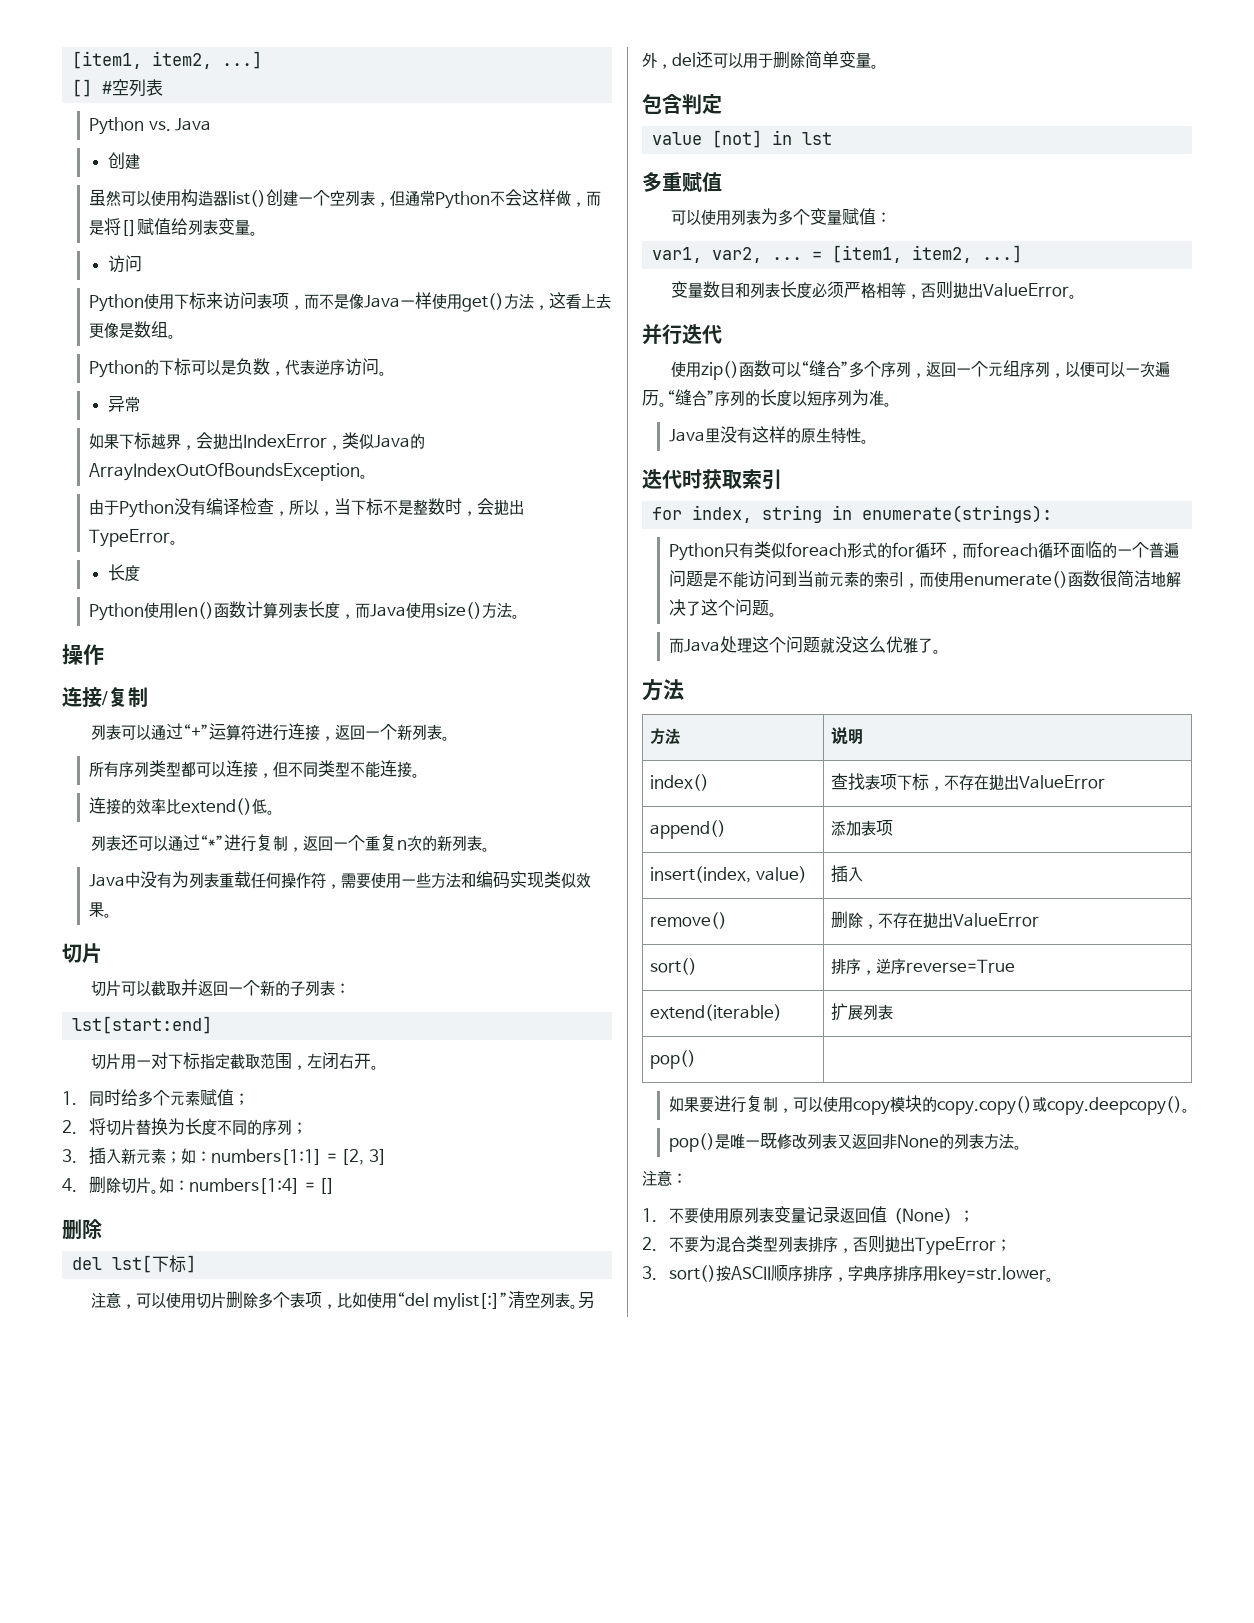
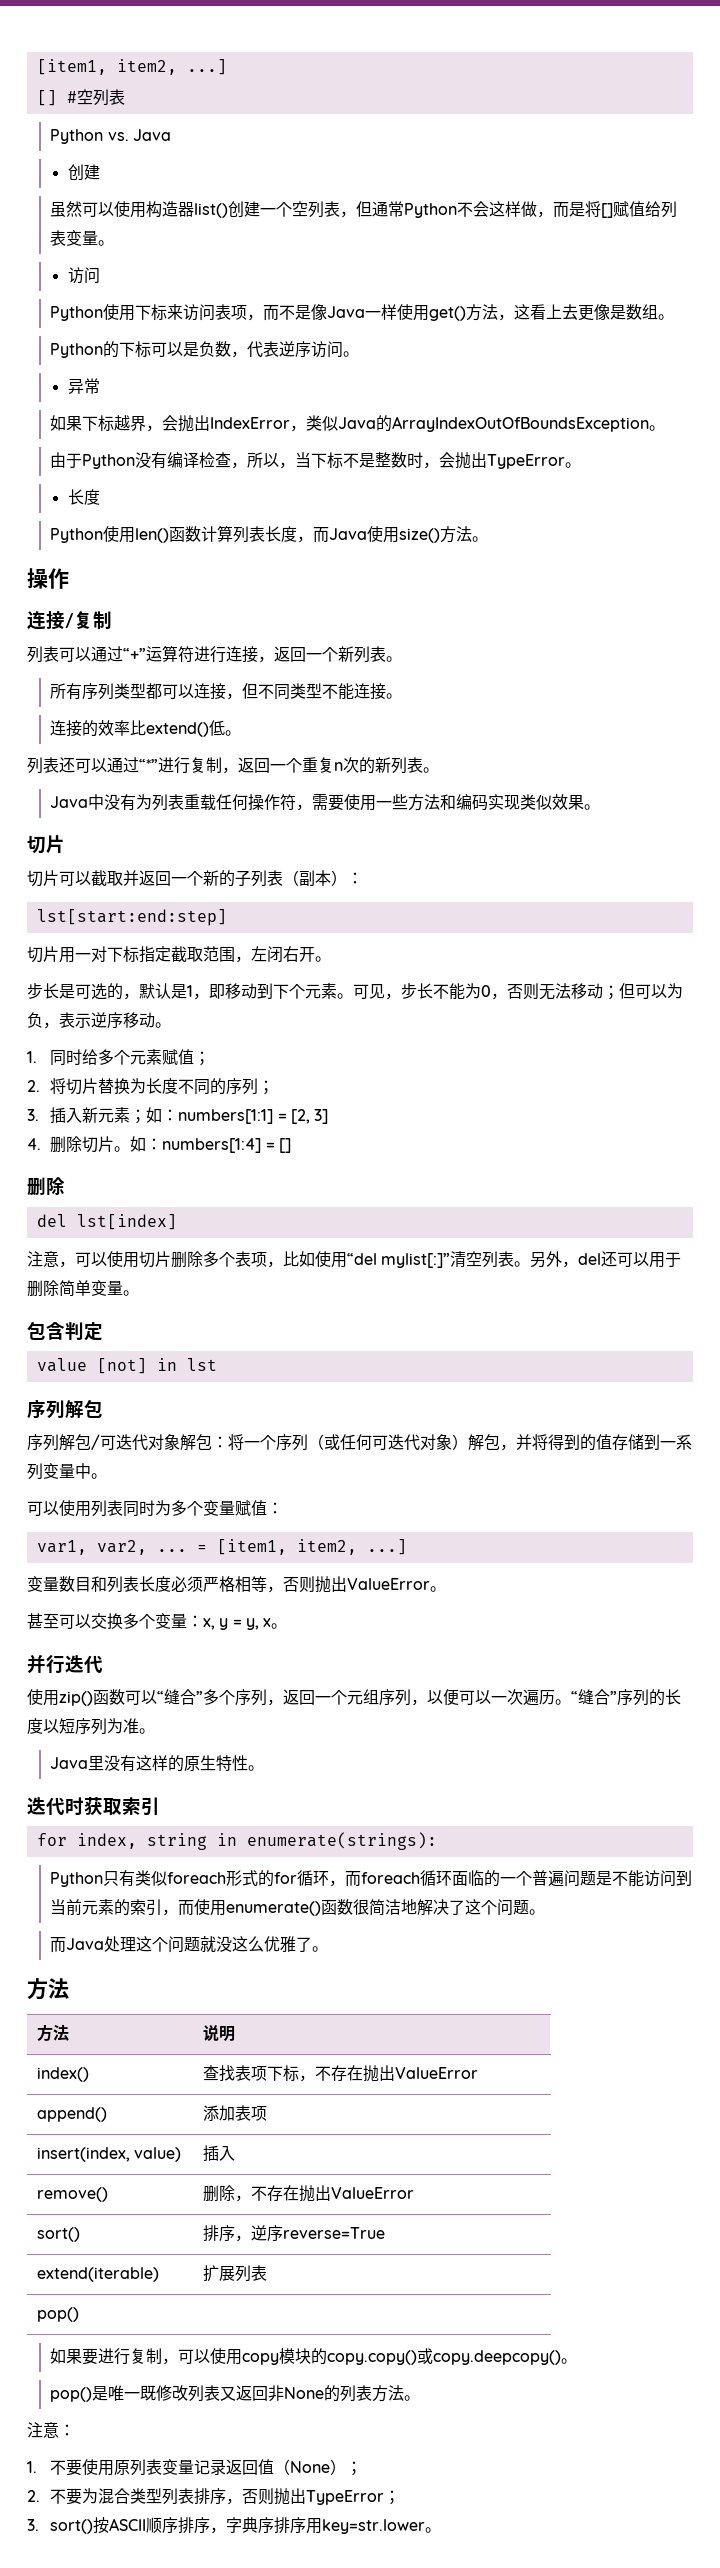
- 切片可以截取并返回一个新的子列表：
- lst[start:end]
+ 切片可以截取并返回一个新的子列表（副本）：
+ lst[start:end:step]
+ 步长是可选的，默认是1，即移动到下个元素。可见，步长不能为0，否则无法移动；但可以为负，表示逆序移动。
- del lst[下标]
+ del lst[index]
  value [not] in lst
- 多重赋值
+ 序列解包
+ 序列解包/可迭代对象解包：将一个序列（或任何可迭代对象）解包，并将得到的值存储到一系列变量中。
- 可以使用列表为多个变量赋值：
+ 可以使用列表同时为多个变量赋值：
+ 甚至可以交换多个变量：x, y = y, x。

